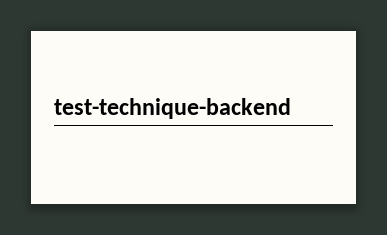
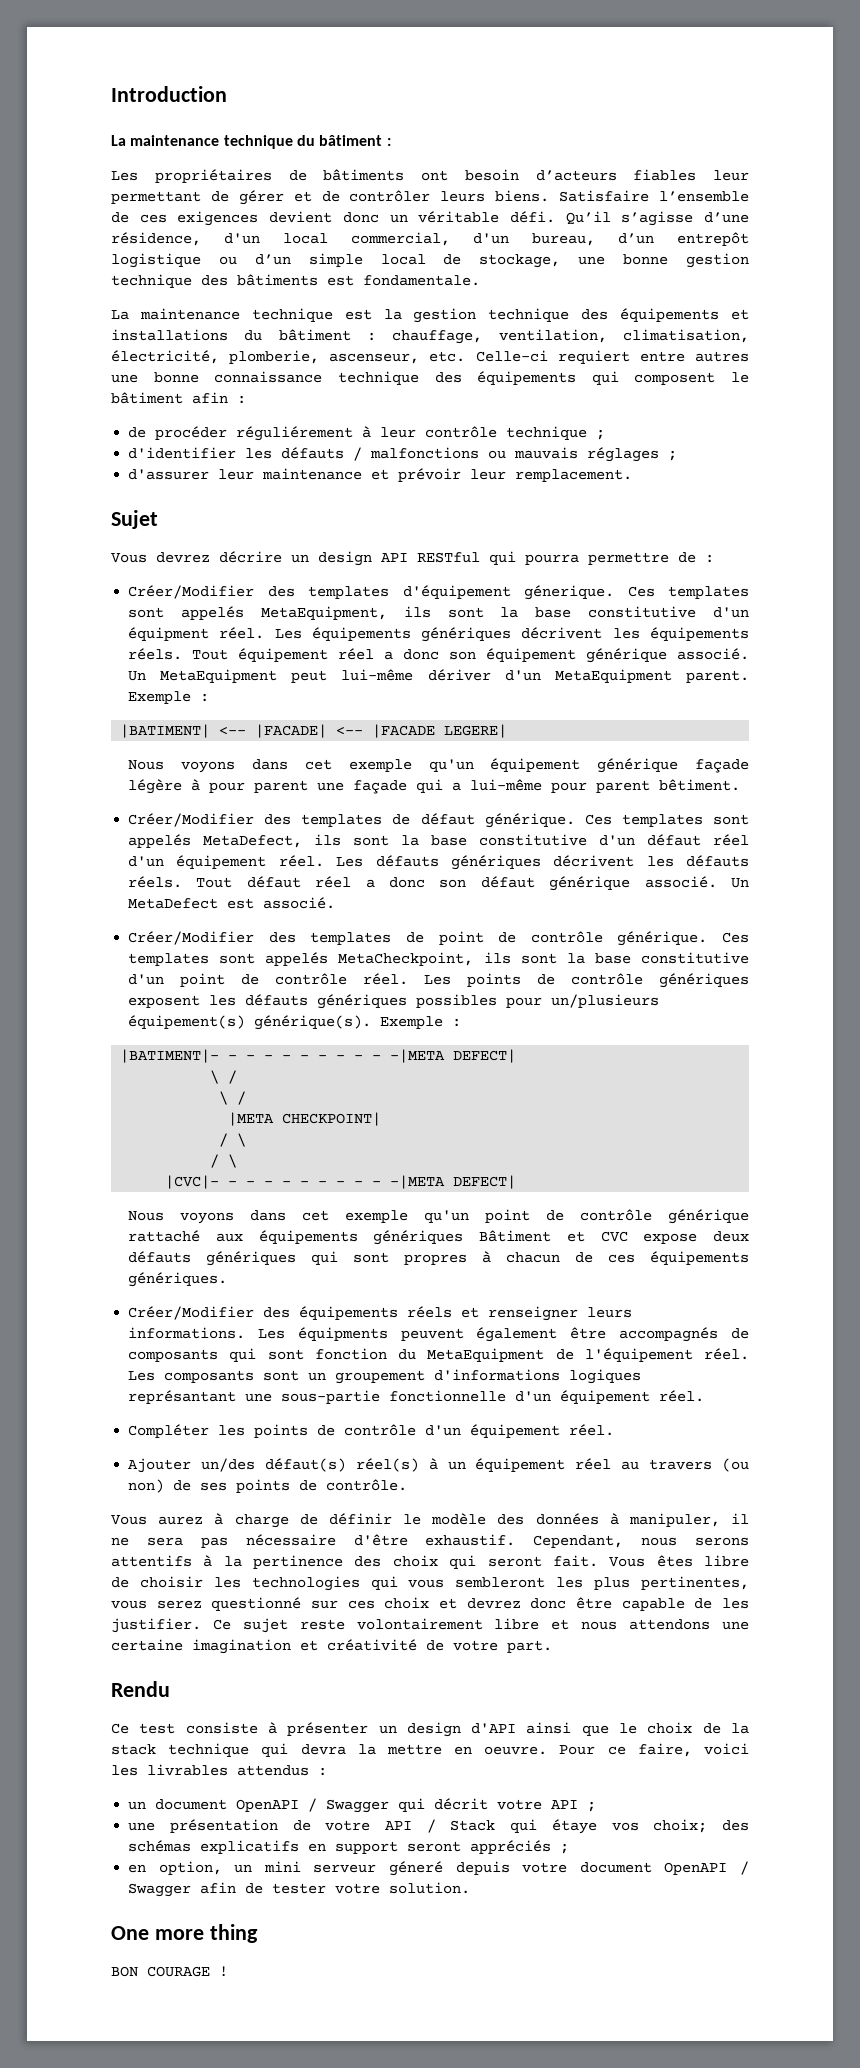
- test-technique-backend
+ Introduction
+ La maintenance technique du bâtiment :
+ Les propriétaires de bâtiments ont besoin d’acteurs fiables leur permettant de gérer et de contrôler leurs biens. Satisfaire l’ensemble de ces exigences devient donc un véritable défi. Qu’il s’agisse d’une résidence, d'un local commercial, d'un bureau, d’un entrepôt logistique ou d’un simple local de stockage, une bonne gestion technique des bâtiments est fondamentale.
+ La maintenance technique est la gestion technique des équipements et installations du bâtiment : chauffage, ventilation, climatisation, électricité, plomberie, ascenseur, etc. Celle-ci requiert entre autres une bonne connaissance technique des équipements qui composent le bâtiment afin :
+ de procéder réguliérement à leur contrôle technique ;
+ d'identifier les défauts / malfonctions ou mauvais réglages ;
+ d'assurer leur maintenance et prévoir leur remplacement.
+ Sujet
+ Vous devrez décrire un design API RESTful qui pourra permettre de :
+ Créer/Modifier des templates d'équipement génerique. Ces templates sont appelés MetaEquipment, ils sont la base constitutive d'un équipment réel. Les équipements génériques décrivent les équipements réels. Tout équipement réel a donc son équipement générique associé. Un MetaEquipment peut lui-même dériver d'un MetaEquipment parent. Exemple :
+ |BATIMENT| <-- |FACADE| <-- |FACADE LEGERE|
+ Nous voyons dans cet exemple qu'un équipement générique façade légère à pour parent une façade qui a lui-même pour parent bêtiment.
+ Créer/Modifier des templates de défaut générique. Ces templates sont appelés MetaDefect, ils sont la base constitutive d'un défaut réel d'un équipement réel. Les défauts génériques décrivent les défauts réels. Tout défaut réel a donc son défaut générique associé. Un MetaDefect est associé.
+ Créer/Modifier des templates de point de contrôle générique. Ces templates sont appelés MetaCheckpoint, ils sont la base constitutive d'un point de contrôle réel. Les points de contrôle génériques exposent les défauts génériques possibles pour un/plusieurs équipement(s) générique(s). Exemple :
+ |BATIMENT|- - - - - - - - - - -|META DEFECT|
+ \ /
+ \ /
+ |META CHECKPOINT|
+ / \
+ / \
+ |CVC|- - - - - - - - - - -|META DEFECT|
+ Nous voyons dans cet exemple qu'un point de contrôle générique rattaché aux équipements génériques Bâtiment et CVC expose deux défauts génériques qui sont propres à chacun de ces équipements génériques.
+ Créer/Modifier des équipements réels et renseigner leurs informations. Les équipments peuvent également être accompagnés de composants qui sont fonction du MetaEquipment de l'équipement réel. Les composants sont un groupement d'informations logiques représantant une sous-partie fonctionnelle d'un équipement réel.
+ Compléter les points de contrôle d'un équipement réel.
+ Ajouter un/des défaut(s) réel(s) à un équipement réel au travers (ou non) de ses points de contrôle.
+ Vous aurez à charge de définir le modèle des données à manipuler, il ne sera pas nécessaire d'être exhaustif. Cependant, nous serons attentifs à la pertinence des choix qui seront fait. Vous êtes libre de choisir les technologies qui vous sembleront les plus pertinentes, vous serez questionné sur ces choix et devrez donc être capable de les justifier. Ce sujet reste volontairement libre et nous attendons une certaine imagination et créativité de votre part.
+ Rendu
+ Ce test consiste à présenter un design d'API ainsi que le choix de la stack technique qui devra la mettre en oeuvre. Pour ce faire, voici les livrables attendus :
+ un document OpenAPI / Swagger qui décrit votre API ;
+ une présentation de votre API / Stack qui étaye vos choix; des schémas explicatifs en support seront appréciés ;
+ en option, un mini serveur géneré depuis votre document OpenAPI / Swagger afin de tester votre solution.
+ One more thing
+ BON COURAGE !

